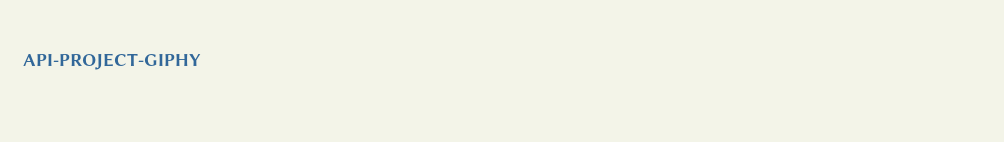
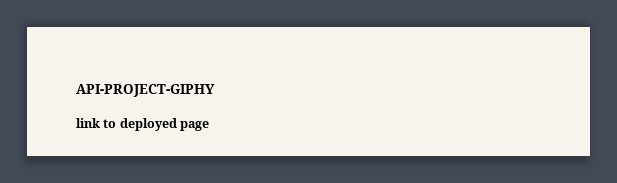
+ link to deployed page

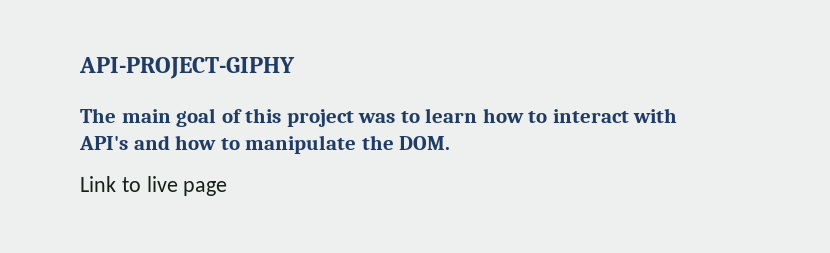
- link to deployed page
+ The main goal of this project was to learn how to interact with API's and how to manipulate the DOM.
+ Link to live page

